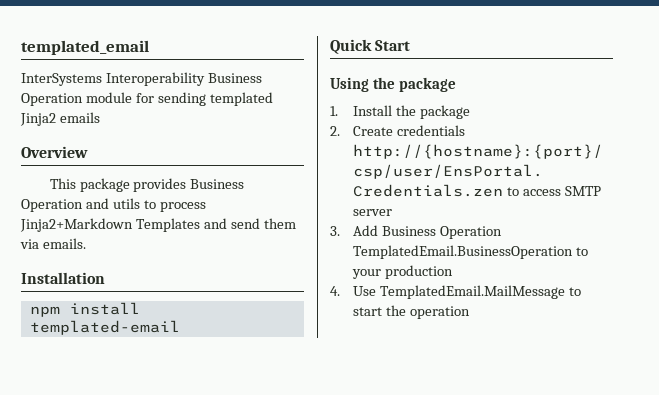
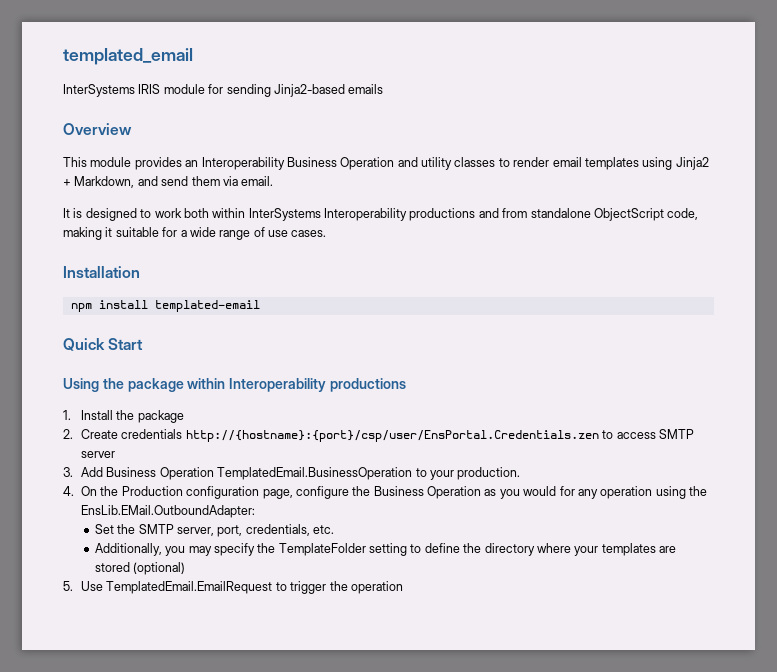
- InterSystems Interoperability Business Operation module for sending templated Jinja2 emails
+ InterSystems IRIS module for sending Jinja2-based emails
- This package provides Business Operation and utils to process Jinja2+Markdown Templates and send them via emails.
+ This module provides an Interoperability Business Operation and utility classes to render email templates using Jinja2 + Markdown, and send them via email.
+ It is designed to work both within InterSystems Interoperability productions and from standalone ObjectScript code, making it suitable for a wide range of use cases.
- Using the package
+ Using the package within Interoperability productions
- 3. Add Business Operation TemplatedEmail.BusinessOperation to your production
- 4. Use TemplatedEmail.MailMessage to start the operation
+ 3. Add Business Operation TemplatedEmail.BusinessOperation to your production.
+ 4. On the Production configuration page, configure the Business Operation as you would for any operation using the EnsLib.EMail.OutboundAdapter:
+ Set the SMTP server, port, credentials, etc.
+ Additionally, you may specify the TemplateFolder setting to define the directory where your templates are stored (optional)
+ 5. Use TemplatedEmail.EmailRequest to trigger the operation

